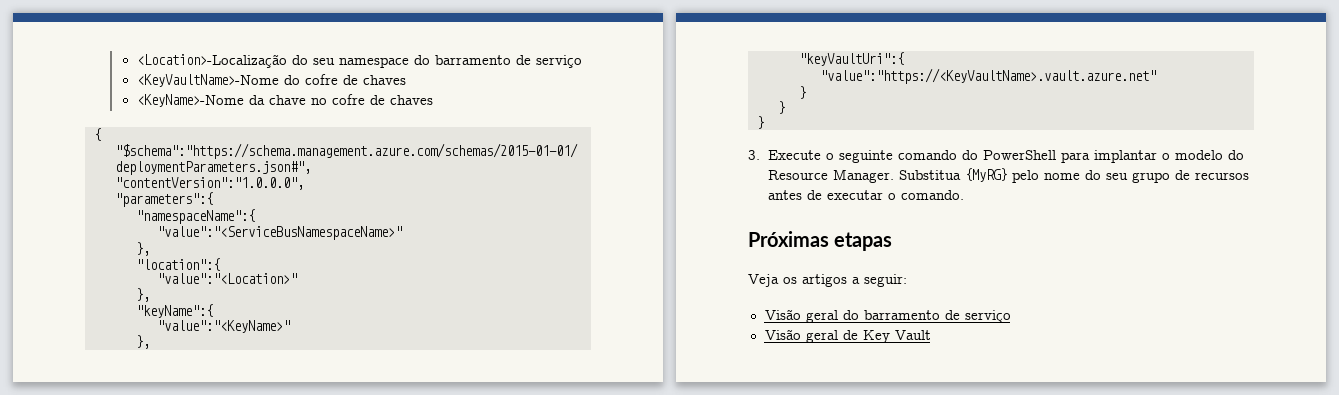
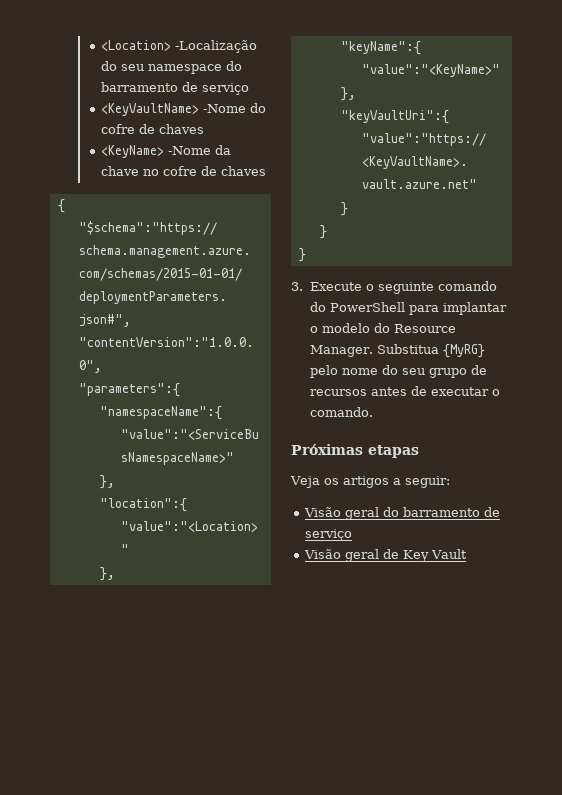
- <Location>-Localização do seu namespace do barramento de serviço
+ <Location> -Localização do seu namespace do barramento de serviço
- <KeyVaultName>-Nome do cofre de chaves
+ <KeyVaultName> -Nome do cofre de chaves
- <KeyName>-Nome da chave no cofre de chaves
+ <KeyName> -Nome da chave no cofre de chaves

